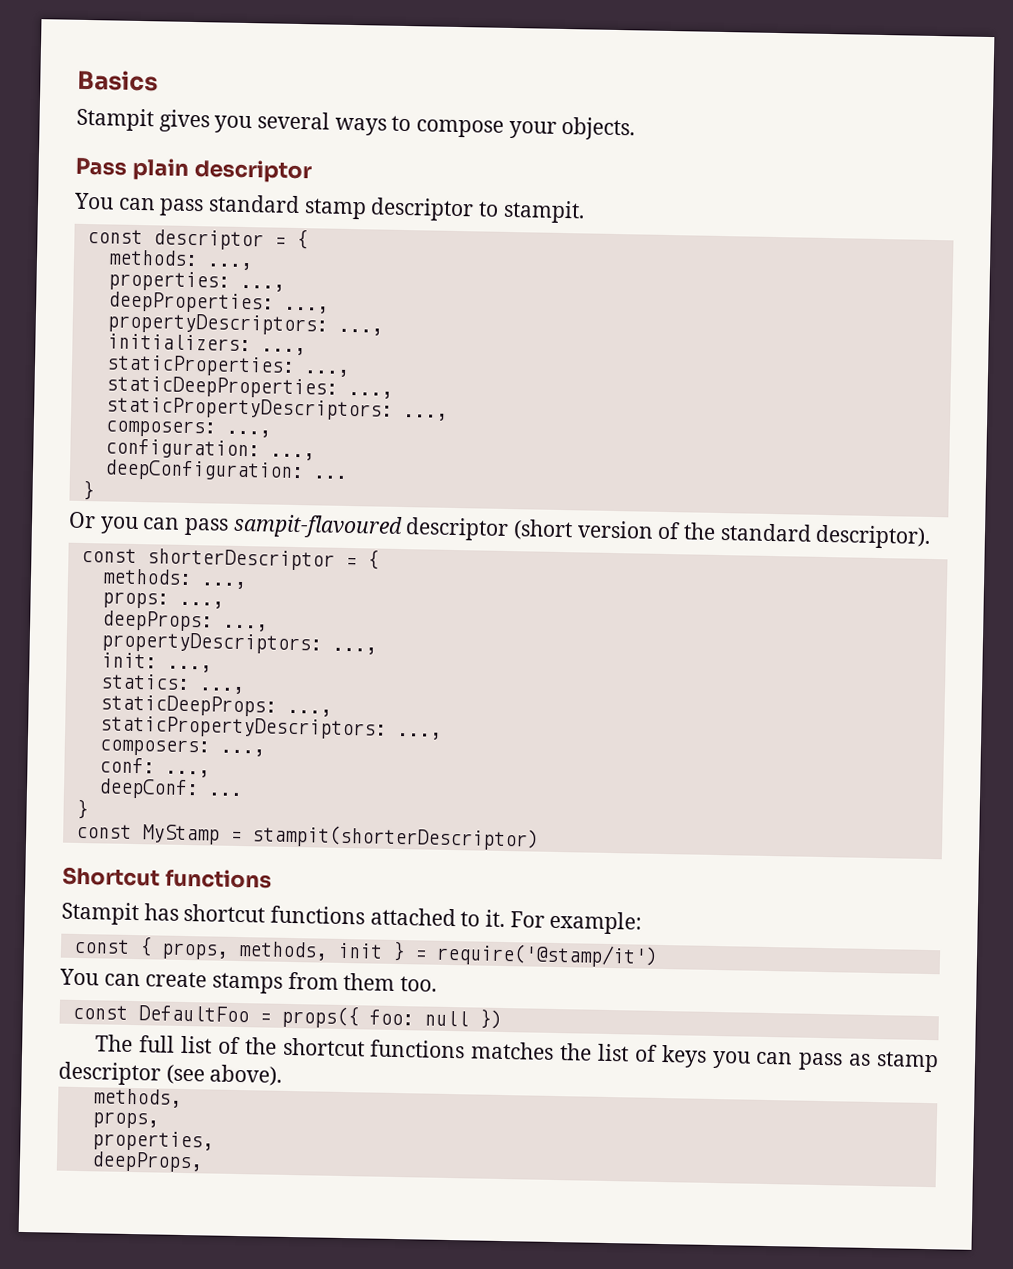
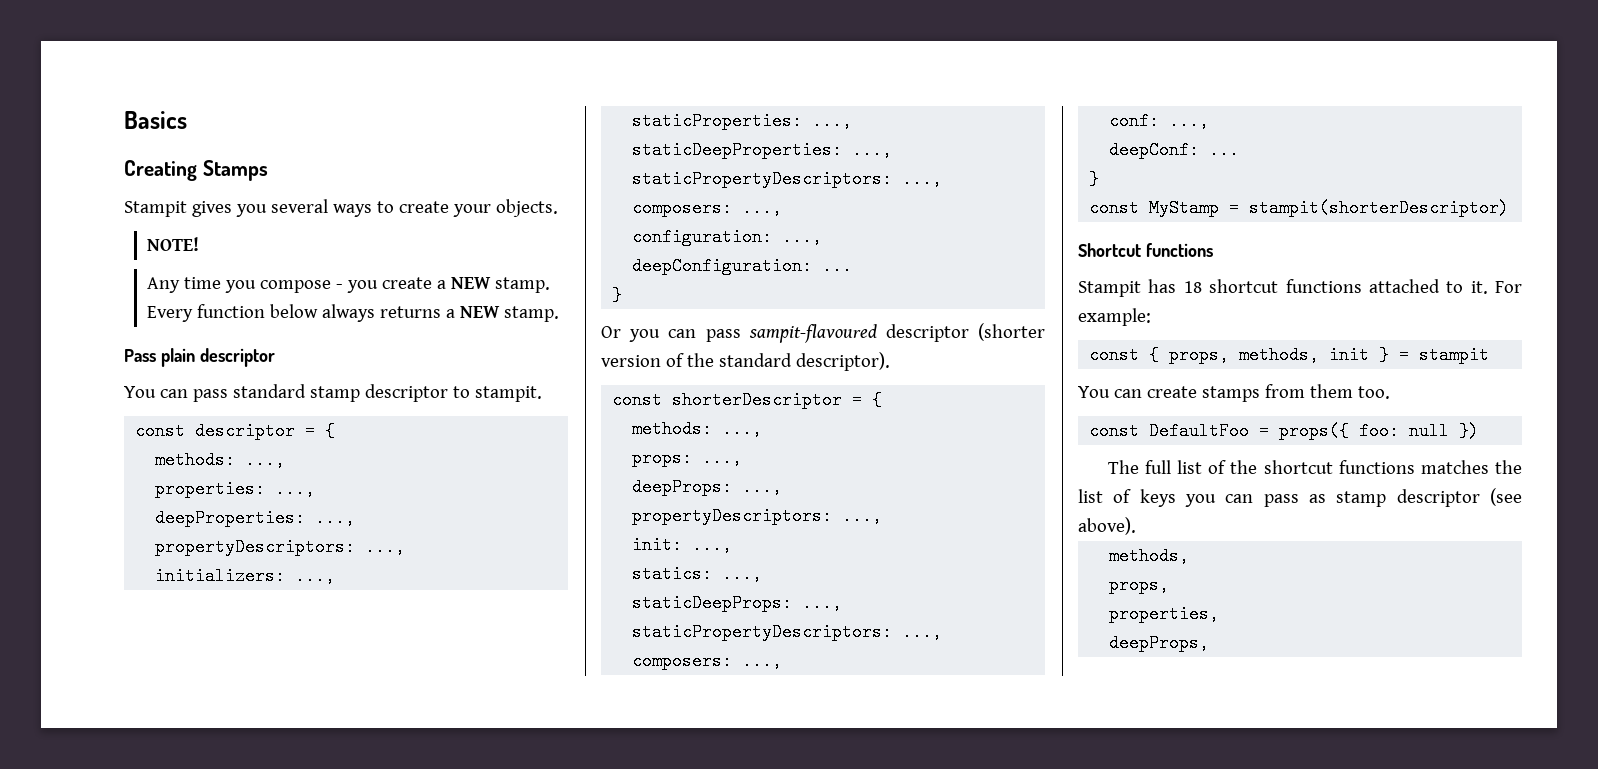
+ Creating Stamps
- Stampit gives you several ways to compose your objects.
+ Stampit gives you several ways to create your objects.
+ NOTE!
+ Any time you compose - you create a NEW stamp. Every function below always returns a NEW stamp.
- Or you can pass sampit-flavoured descriptor (short version of the standard descriptor).
+ Or you can pass sampit-flavoured descriptor (shorter version of the standard descriptor).
- Stampit has shortcut functions attached to it.
+ Stampit has 18 shortcut functions attached to it.
- const { props, methods, init } = require('@stamp/it')
+ const { props, methods, init } = stampit

